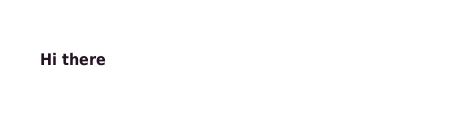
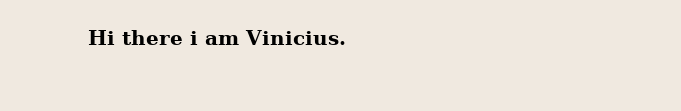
- Hi there
+ Hi there i am Vinicius.

